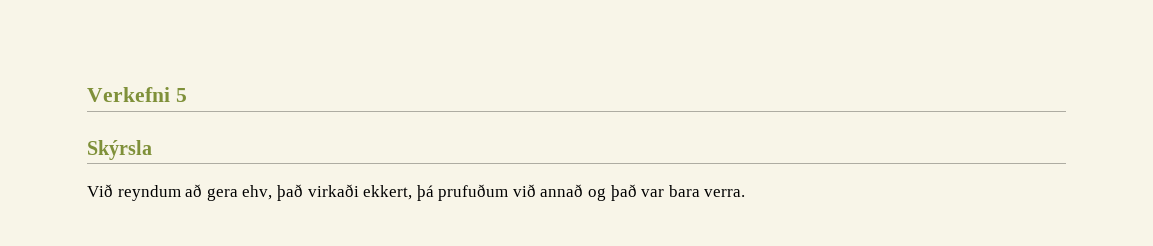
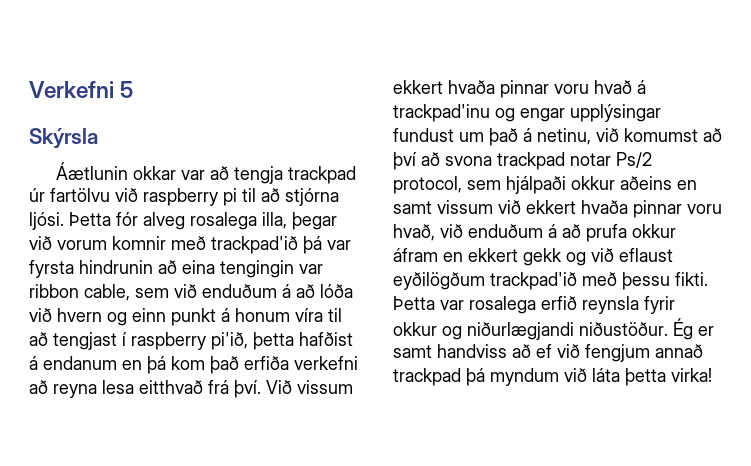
- Við reyndum að gera ehv, það virkaði ekkert, þá prufuðum við annað og það var bara verra.
+ Áætlunin okkar var að tengja trackpad úr fartölvu við raspberry pi til að stjórna ljósi. Þetta fór alveg rosalega illa, þegar við vorum komnir með trackpad'ið þá var fyrsta hindrunin að eina tengingin var ribbon cable, sem við enduðum á að lóða við hvern og einn punkt á honum víra til að tengjast í raspberry pi'ið, þetta hafðist á endanum en þá kom það erfiða verkefni að reyna lesa eitthvað frá því. Við vissum ekkert hvaða pinnar voru hvað á trackpad'inu og engar upplýsingar fundust um það á netinu, við komumst að því að svona trackpad notar Ps/2 protocol, sem hjálpaði okkur aðeins en samt vissum við ekkert hvaða pinnar voru hvað, við enduðum á að prufa okkur áfram en ekkert gekk og við eflaust eyðilögðum trackpad'ið með þessu fikti. Þetta var rosalega erfið reynsla fyrir okkur og niðurlægjandi niðustöður. Ég er samt handviss að ef við fengjum annað trackpad þá myndum við láta þetta virka!

